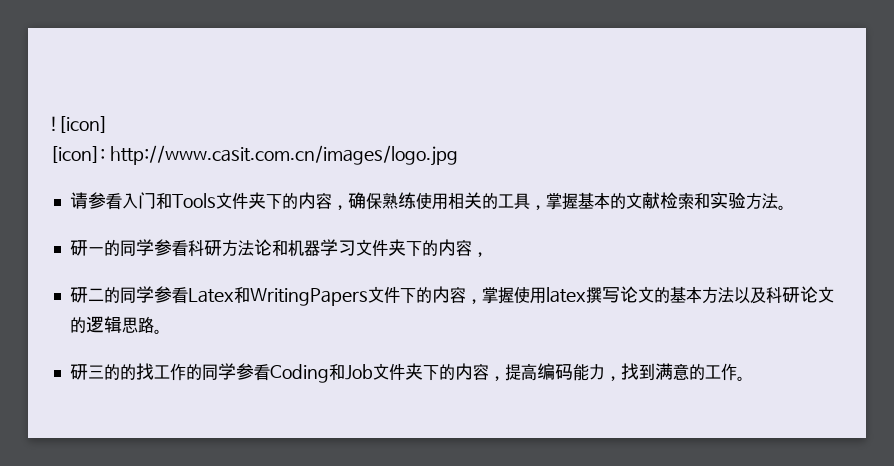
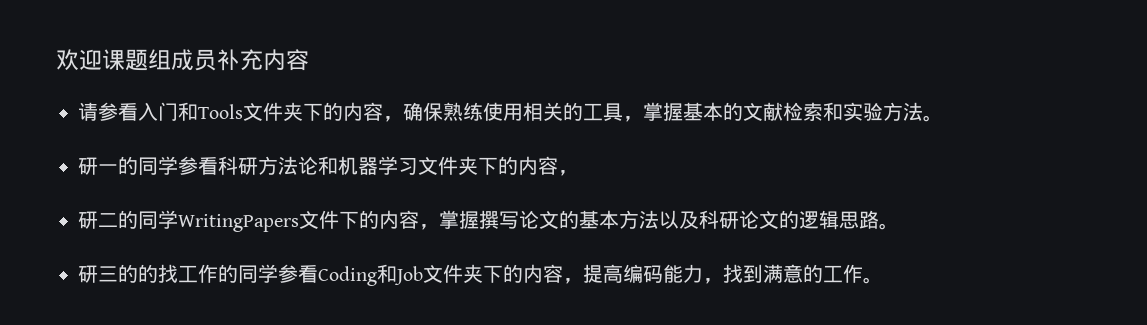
- ![icon]
- [icon]: http://www.casit.com.cn/images/logo.jpg
+ 欢迎课题组成员补充内容
- 研二的同学参看Latex和WritingPapers文件下的内容，掌握使用latex撰写论文的基本方法以及科研论文的逻辑思路。
+ 研二的同学WritingPapers文件下的内容，掌握撰写论文的基本方法以及科研论文的逻辑思路。

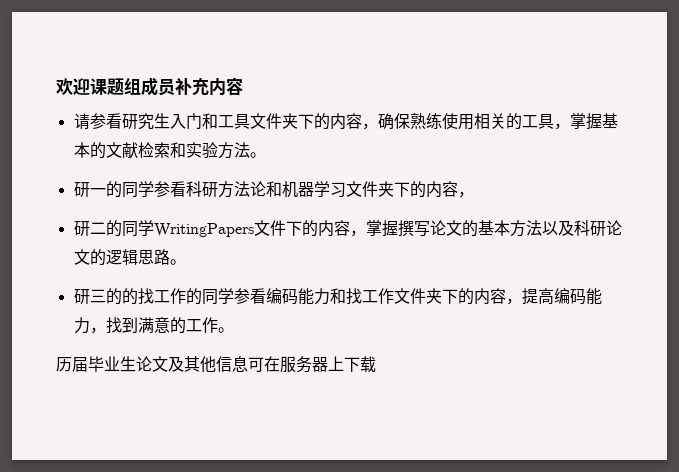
- 请参看入门和Tools文件夹下的内容，确保熟练使用相关的工具，掌握基本的文献检索和实验方法。
+ 请参看研究生入门和工具文件夹下的内容，确保熟练使用相关的工具，掌握基本的文献检索和实验方法。
- 研三的的找工作的同学参看Coding和Job文件夹下的内容，提高编码能力，找到满意的工作。
+ 研三的的找工作的同学参看编码能力和找工作文件夹下的内容，提高编码能力，找到满意的工作。
+ 历届毕业生论文及其他信息可在服务器上下载

